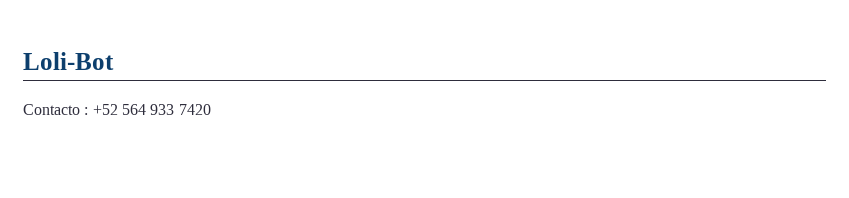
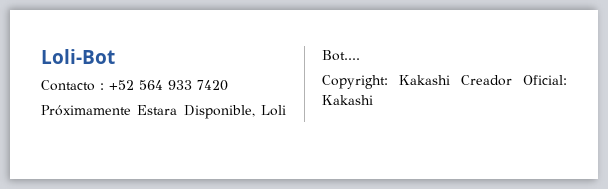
+ Próximamente Estara Disponible, Loli Bot....
+ Copyright: Kakashi Creador Oficial: Kakashi

